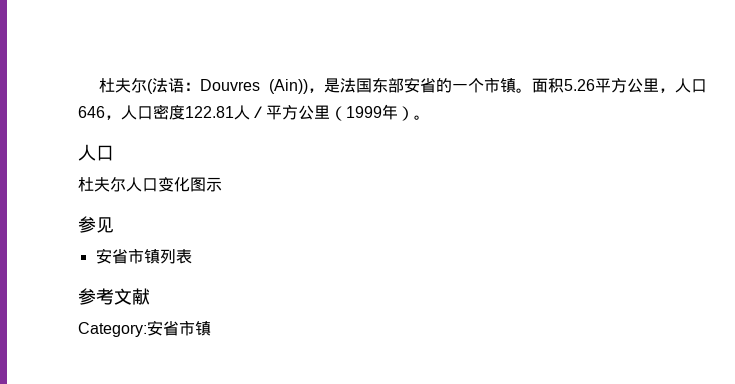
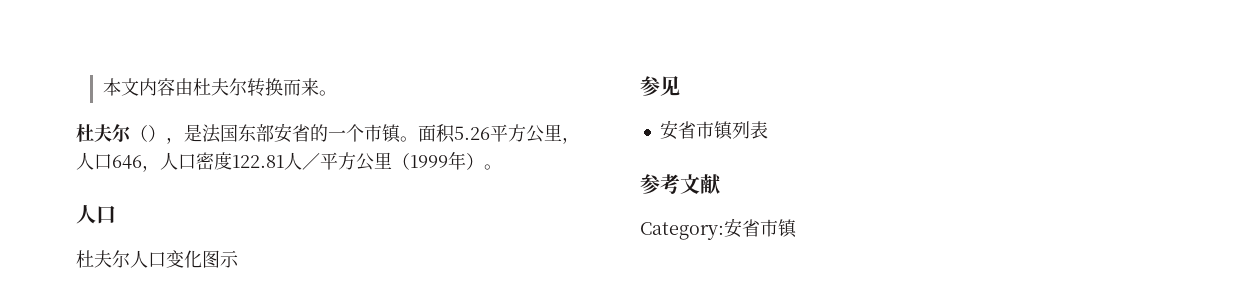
- 杜夫尔(法语：Douvres (Ain))，是法国东部安省的一个市镇。
+ 本文内容由杜夫尔转换而来。
+ 杜夫尔（），是法国东部安省的一个市镇。

